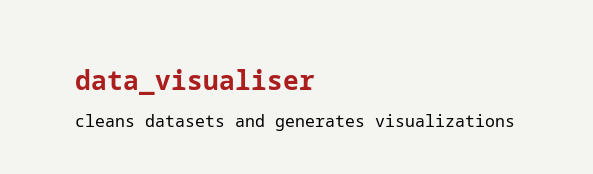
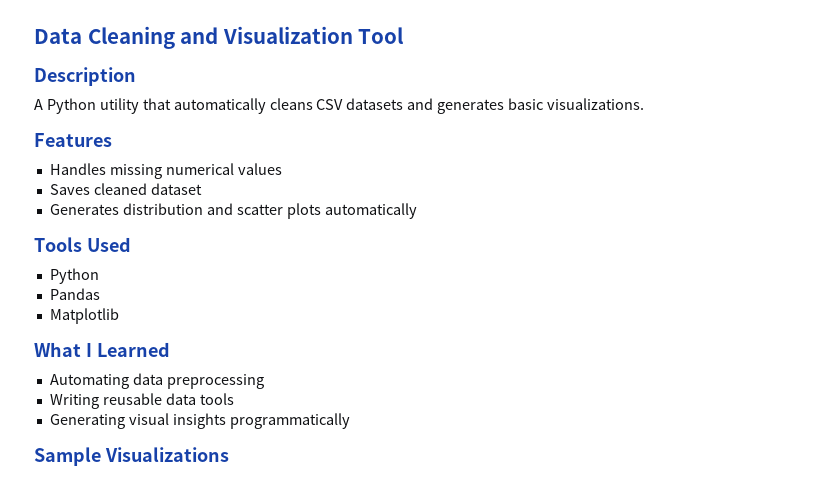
- data_visualiser
- cleans datasets and generates visualizations
+ Data Cleaning and Visualization Tool
+ Description
+ A Python utility that automatically cleans CSV datasets and generates basic visualizations.
+ Features
+ Handles missing numerical values
+ Saves cleaned dataset
+ Generates distribution and scatter plots automatically
+ Tools Used
+ Python
+ Pandas
+ Matplotlib
+ What I Learned
+ Automating data preprocessing
+ Writing reusable data tools
+ Generating visual insights programmatically
+ Sample Visualizations

